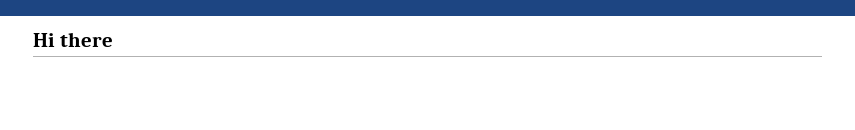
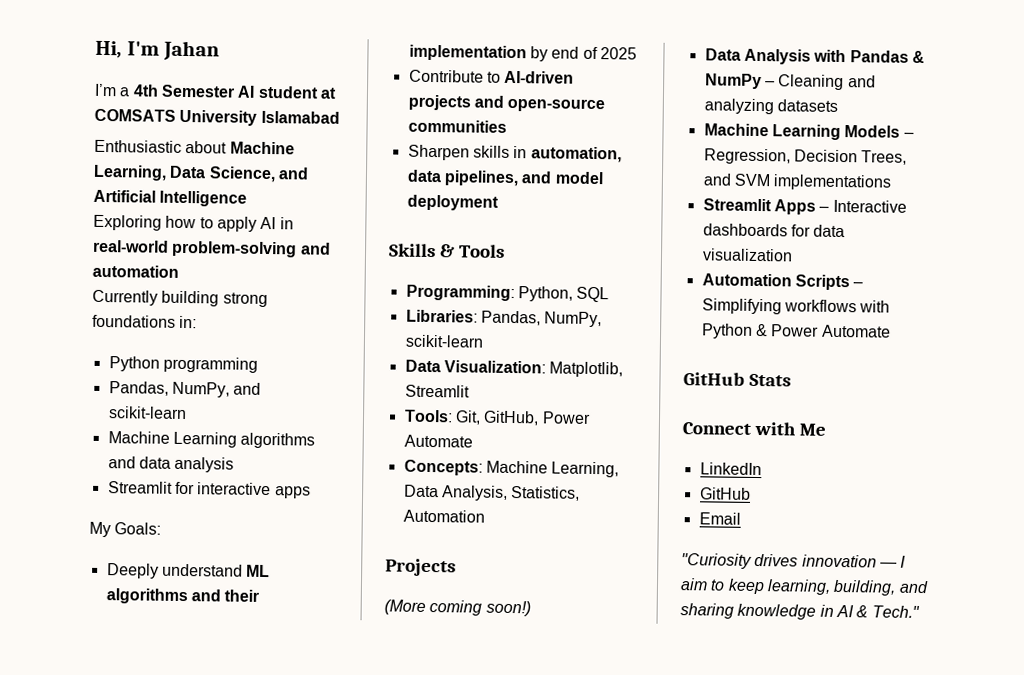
- Hi there
+ Hi, I'm Jahan
+ I’m a 4th Semester AI student at COMSATS University Islamabad
+ Enthusiastic about Machine Learning, Data Science, and Artificial Intelligence
+ Exploring how to apply AI in real-world problem-solving and automation
+ Currently building strong foundations in:
+ Python programming
+ Pandas, NumPy, and scikit-learn
+ Machine Learning algorithms and data analysis
+ Streamlit for interactive apps
+ My Goals:
+ Deeply understand ML algorithms and their implementation by end of 2025
+ Contribute to AI-driven projects and open-source communities
+ Sharpen skills in automation, data pipelines, and model deployment
+ Skills & Tools
+ Programming: Python, SQL
+ Libraries: Pandas, NumPy, scikit-learn
+ Data Visualization: Matplotlib, Streamlit
+ Tools: Git, GitHub, Power Automate
+ Concepts: Machine Learning, Data Analysis, Statistics, Automation
+ Projects
+ (More coming soon!)
+ Data Analysis with Pandas & NumPy – Cleaning and analyzing datasets
+ Machine Learning Models – Regression, Decision Trees, and SVM implementations
+ Streamlit Apps – Interactive dashboards for data visualization
+ Automation Scripts – Simplifying workflows with Python & Power Automate
+ GitHub Stats
+ Connect with Me
+ LinkedIn
+ GitHub
+ Email
+ "Curiosity drives innovation — I aim to keep learning, building, and sharing knowledge in AI & Tech."

